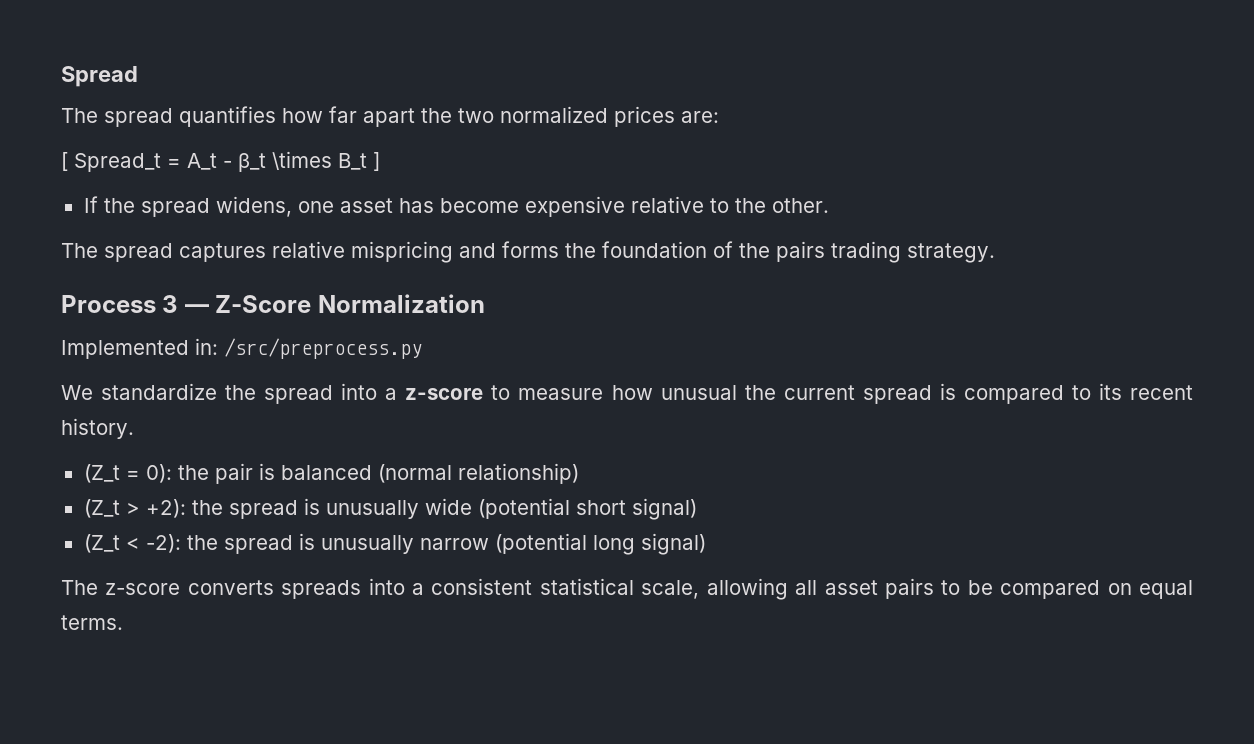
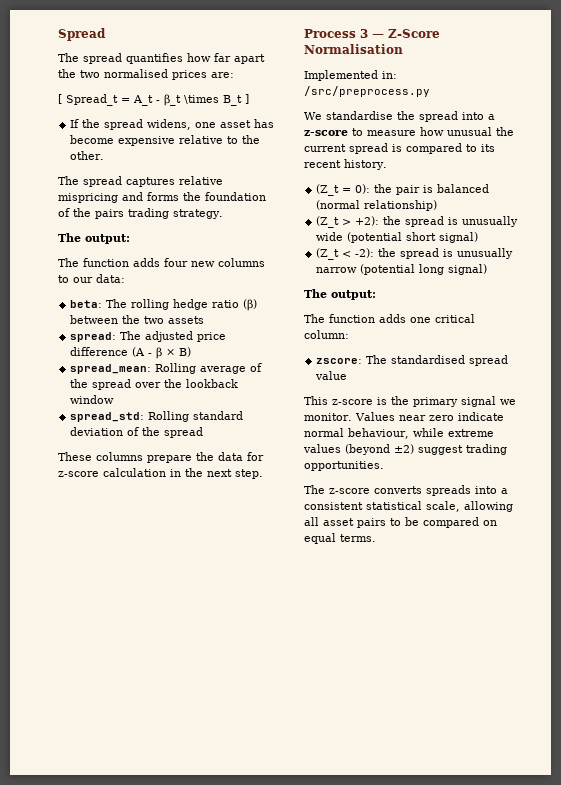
- The spread quantifies how far apart the two normalized prices are:
+ The spread quantifies how far apart the two normalised prices are:
  The spread captures relative mispricing and forms the foundation of the pairs trading strategy.
+ The output:
+ The function adds four new columns to our data:
+ beta: The rolling hedge ratio (β) between the two assets
+ spread: The adjusted price difference (A - β × B)
+ spread_mean: Rolling average of the spread over the lookback window
+ spread_std: Rolling standard deviation of the spread
+ These columns prepare the data for z-score calculation in the next step.
- Process 3 — Z-Score Normalization
+ Process 3 — Z-Score Normalisation
- We standardize the spread into a z-score to measure how unusual the current spread is compared to its recent history.
+ We standardise the spread into a z-score to measure how unusual the current spread is compared to its recent history.
  (Z_t < -2): the spread is unusually narrow (potential long signal)
+ The output:
+ The function adds one critical column:
+ zscore: The standardised spread value
+ This z-score is the primary signal we monitor. Values near zero indicate normal behaviour, while extreme values (beyond ±2) suggest trading opportunities.

